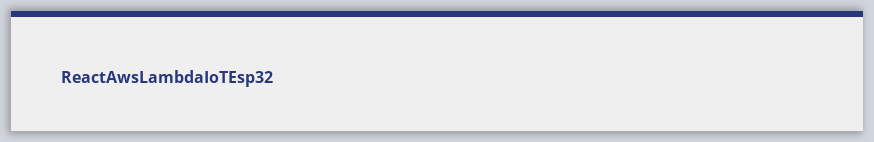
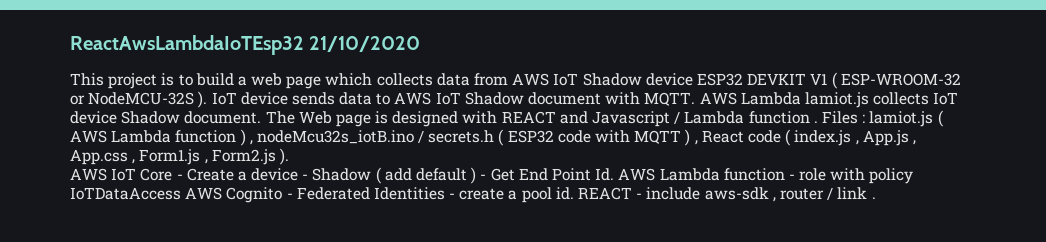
- ReactAwsLambdaIoTEsp32
+ ReactAwsLambdaIoTEsp32 21/10/2020
+ This project is to build a web page which collects data from AWS IoT Shadow device ESP32 DEVKIT V1 ( ESP-WROOM-32 or NodeMCU-32S ). IoT device sends data to AWS IoT Shadow document with MQTT. AWS Lambda lamiot.js collects IoT device Shadow document. The Web page is designed with REACT and Javascript / Lambda function . Files : lamiot.js ( AWS Lambda function ) , nodeMcu32s_iotB.ino / secrets.h ( ESP32 code with MQTT ) , React code ( index.js , App.js , App.css , Form1.js , Form2.js ).
+ AWS IoT Core - Create a device - Shadow ( add default ) - Get End Point Id. AWS Lambda function - role with policy IoTDataAccess AWS Cognito - Federated Identities - create a pool id. REACT - include aws-sdk , router / link .

